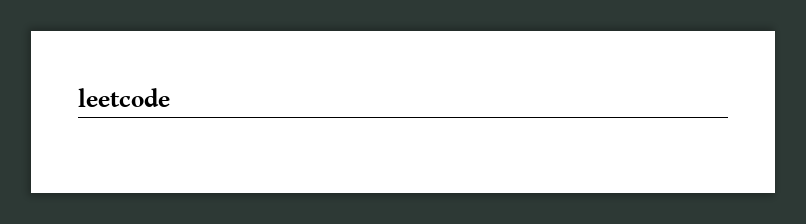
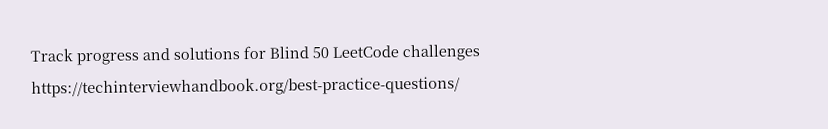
- leetcode
+ Track progress and solutions for Blind 50 LeetCode challenges
+ https://techinterviewhandbook.org/best-practice-questions/

